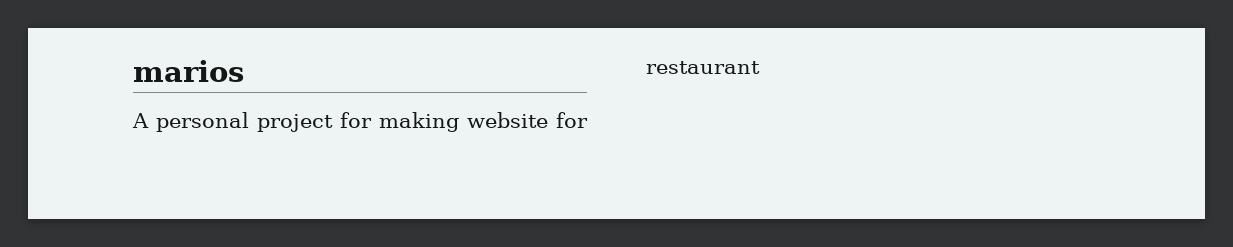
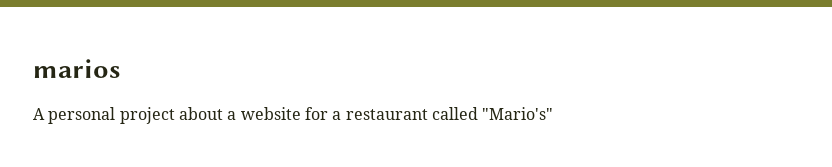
- A personal project for making website for restaurant
+ A personal project about a website for a restaurant called "Mario's"

